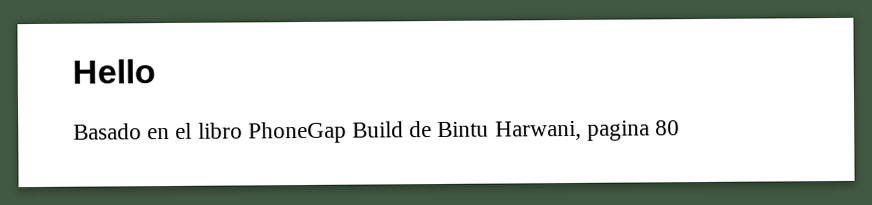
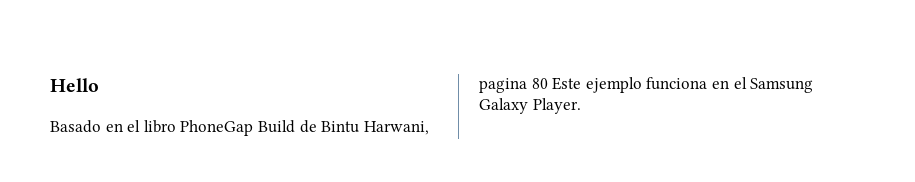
- Basado en el libro PhoneGap Build de Bintu Harwani, pagina 80
+ Basado en el libro PhoneGap Build de Bintu Harwani, pagina 80 Este ejemplo funciona en el Samsung Galaxy Player.

